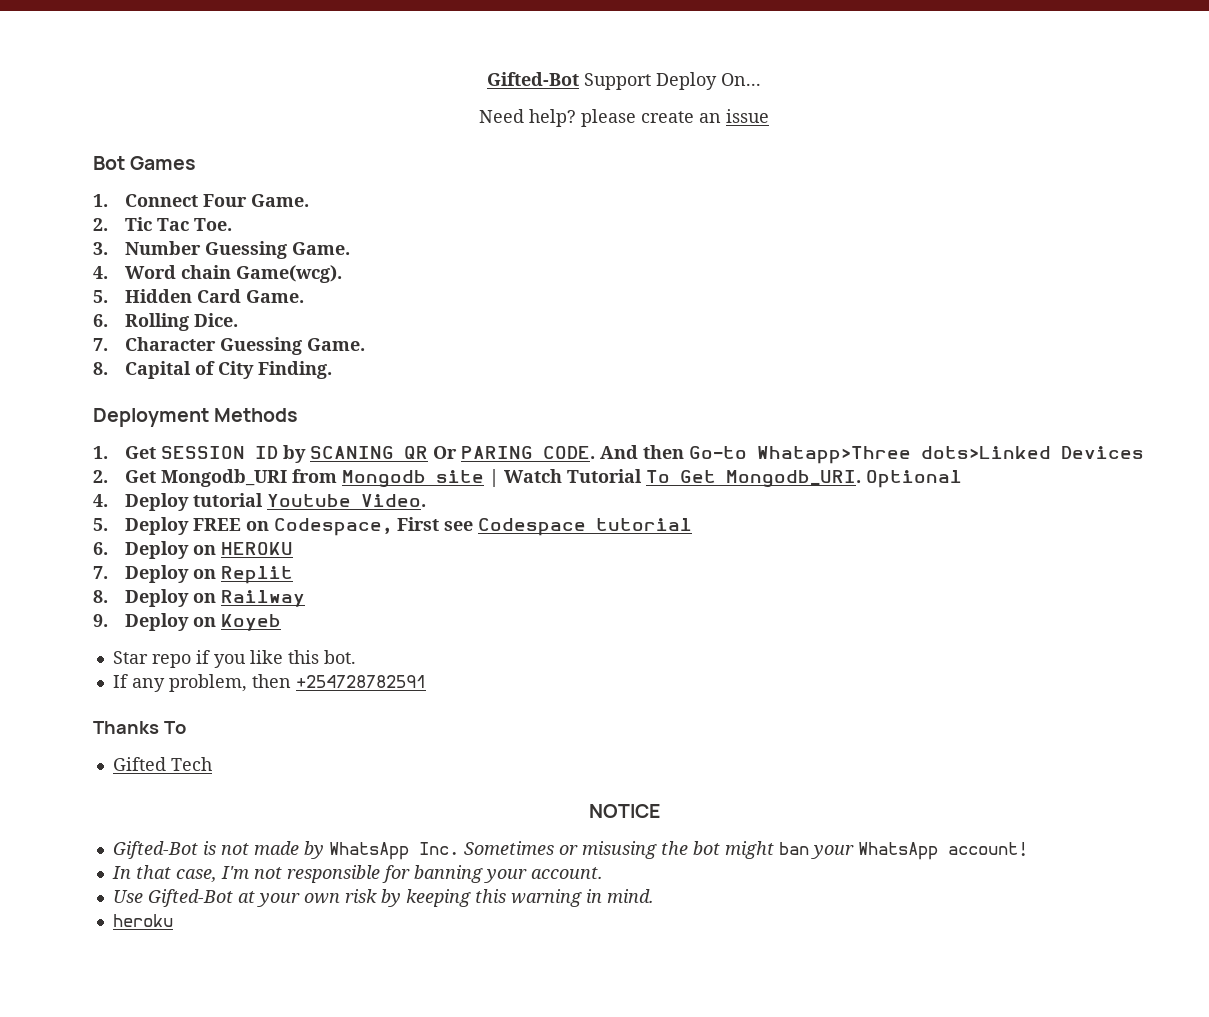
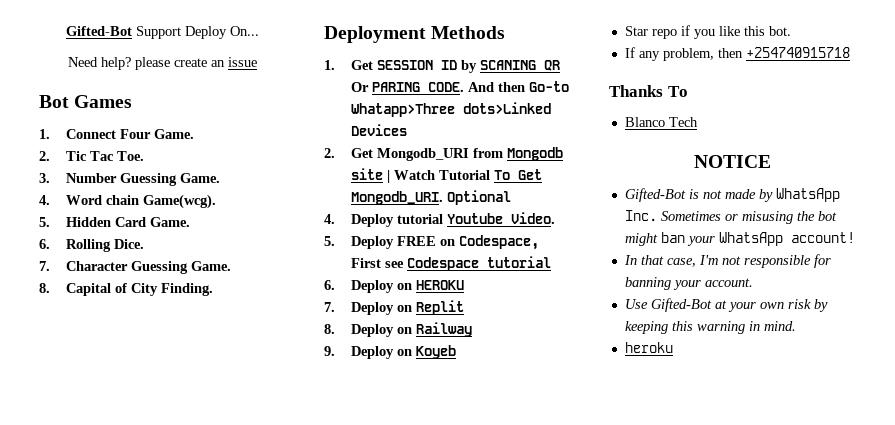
- If any problem, then +254728782591
+ If any problem, then +254740915718
- Gifted Tech
+ Blanco Tech

